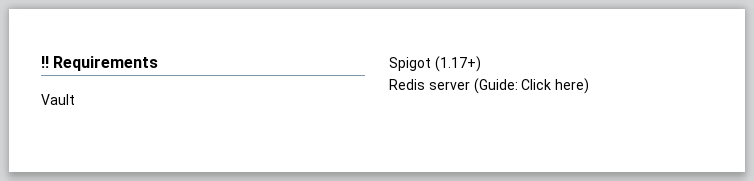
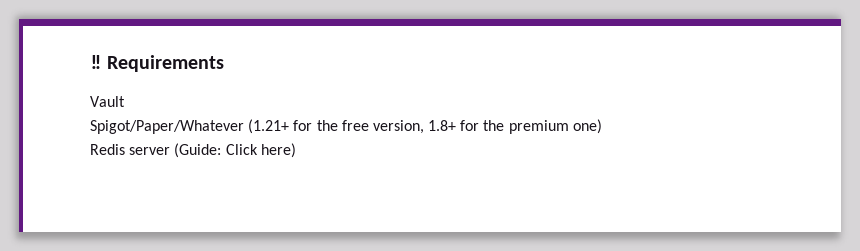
- Spigot (1.17+)
+ Spigot/Paper/Whatever (1.21+ for the free version, 1.8+ for the premium one)

